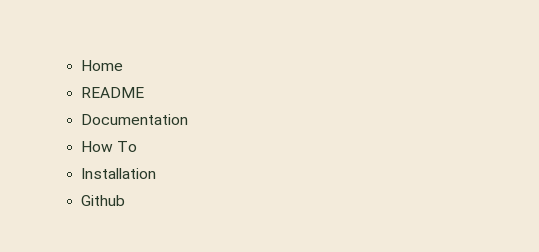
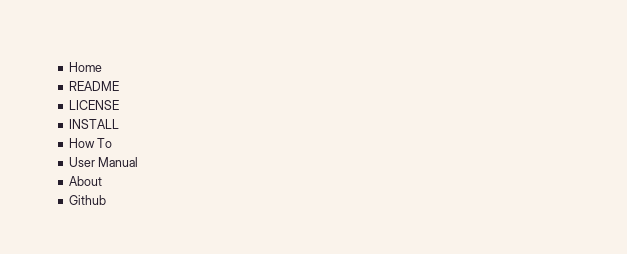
- Documentation
+ LICENSE
+ INSTALL
- Installation
+ User Manual
+ About

